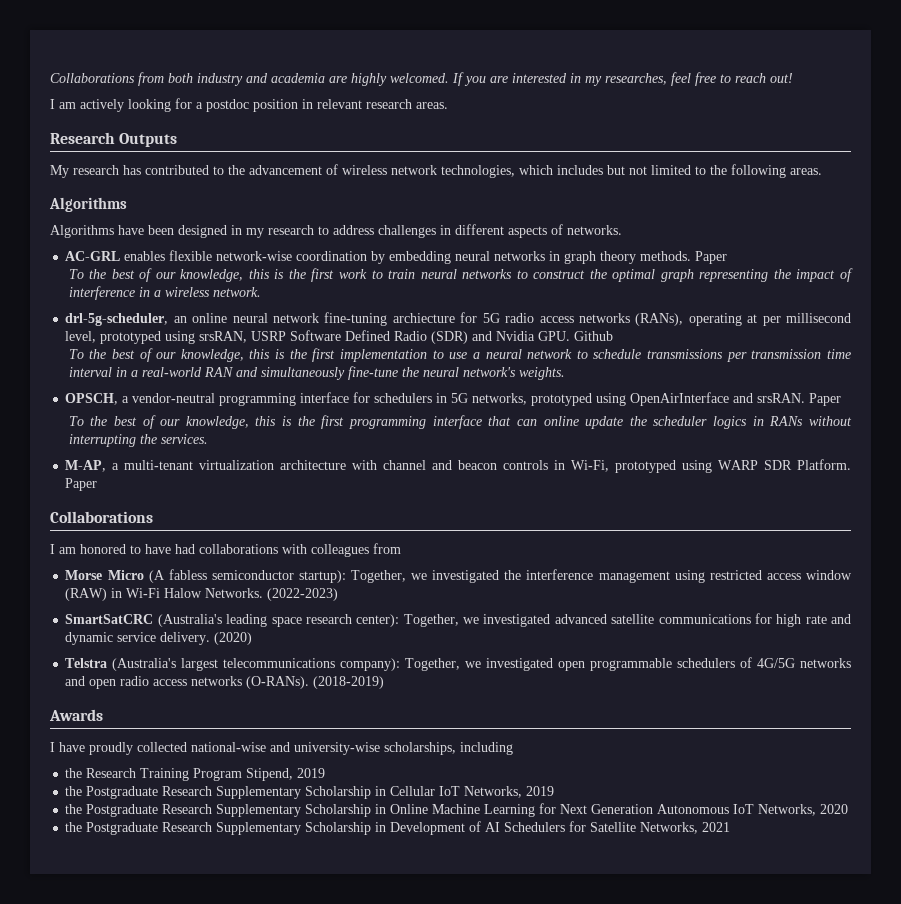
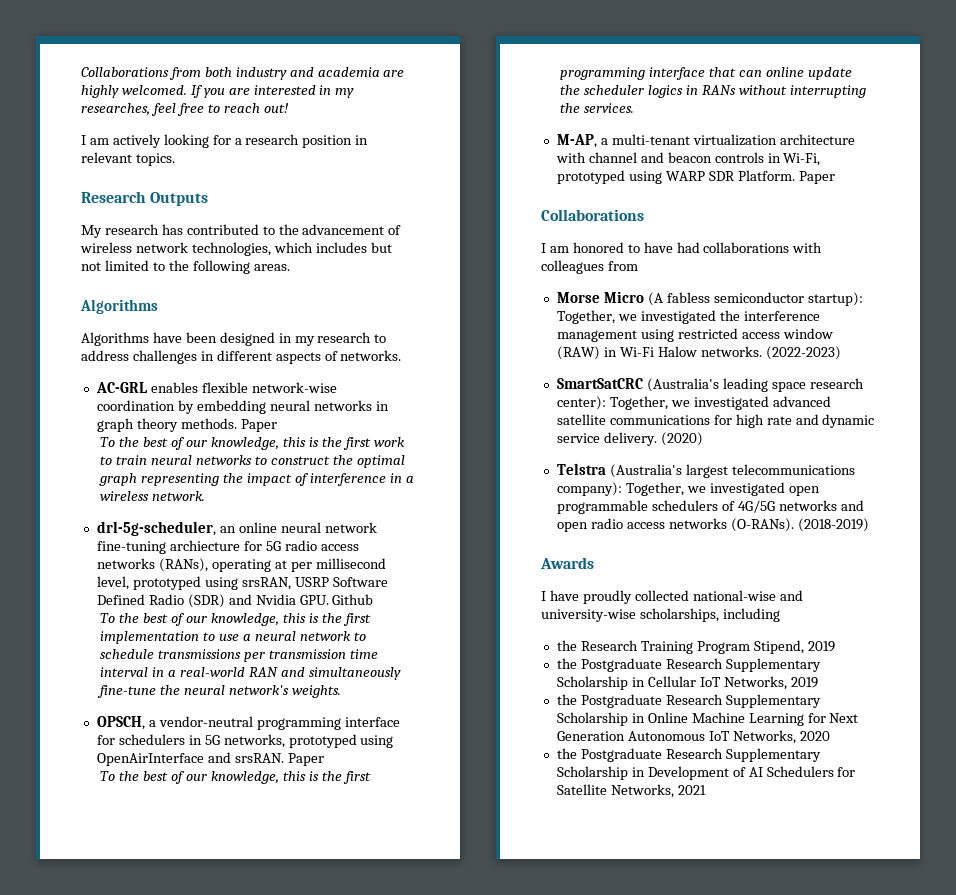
- I am actively looking for a postdoc position in relevant research areas.
+ I am actively looking for a research position in relevant topics.
- Morse Micro (A fabless semiconductor startup): Together, we investigated the interference management using restricted access window (RAW) in Wi-Fi Halow Networks.
+ Morse Micro (A fabless semiconductor startup): Together, we investigated the interference management using restricted access window (RAW) in Wi-Fi Halow networks.

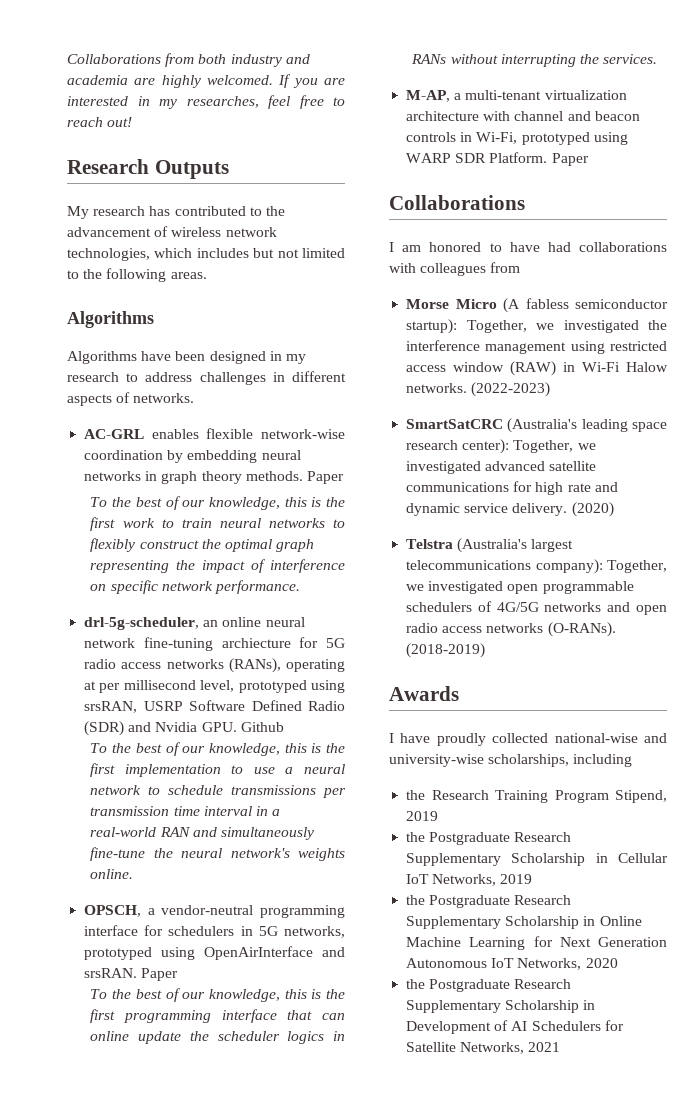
- I am actively looking for a research position in relevant topics.
- To the best of our knowledge, this is the first work to train neural networks to construct the optimal graph representing the impact of interference in a wireless network.
+ To the best of our knowledge, this is the first work to train neural networks to flexibly construct the optimal graph representing the impact of interference on specific network performance.
- To the best of our knowledge, this is the first implementation to use a neural network to schedule transmissions per transmission time interval in a real-world RAN and simultaneously fine-tune the neural network's weights.
+ To the best of our knowledge, this is the first implementation to use a neural network to schedule transmissions per transmission time interval in a real-world RAN and simultaneously fine-tune the neural network's weights online.

